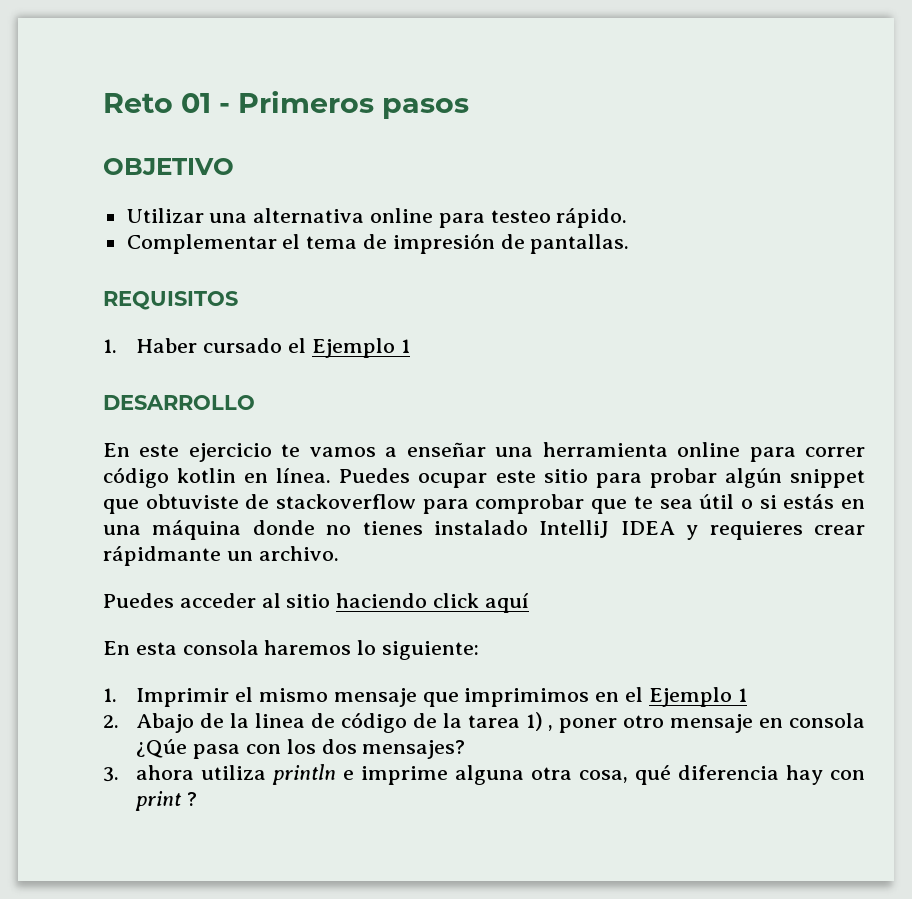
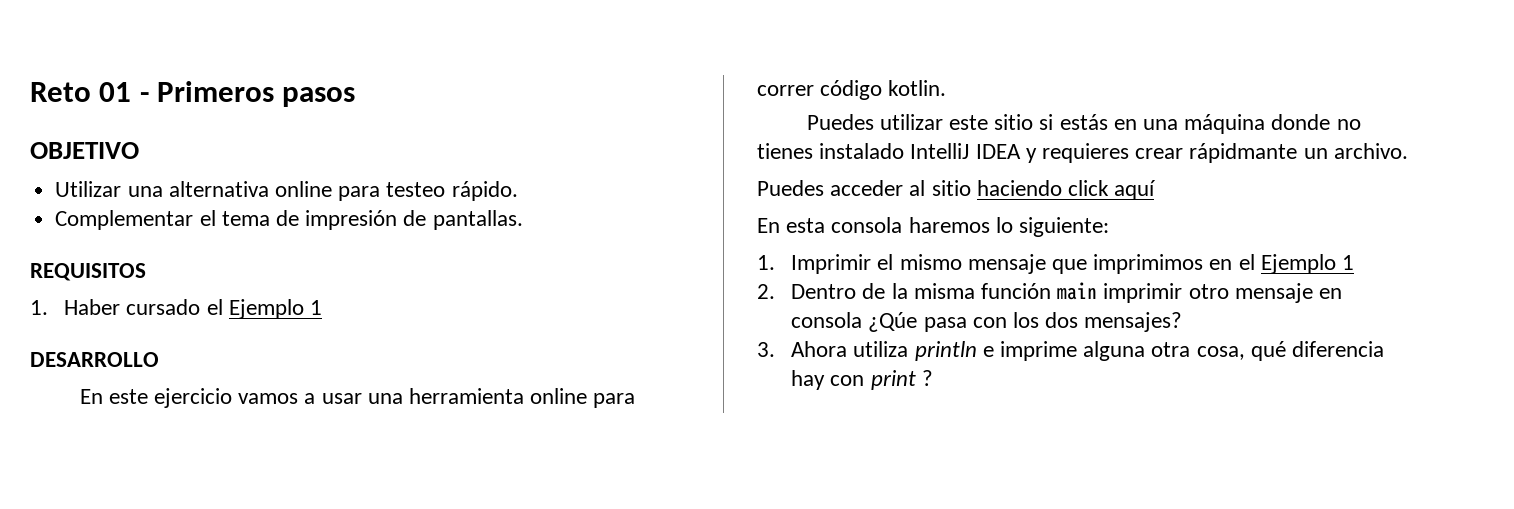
- En este ejercicio te vamos a enseñar una herramienta online para correr código kotlin en línea. Puedes ocupar este sitio para probar algún snippet que obtuviste de stackoverflow para comprobar que te sea útil o si estás en una máquina donde no tienes instalado IntelliJ IDEA y requieres crear rápidmante un archivo.
+ En este ejercicio vamos a usar una herramienta online para correr código kotlin.
+ Puedes utilizar este sitio si estás en una máquina donde no tienes instalado IntelliJ IDEA y requieres crear rápidmante un archivo.
- 2. Abajo de la linea de código de la tarea 1) , poner otro mensaje en consola ¿Qúe pasa con los dos mensajes?
+ 2. Dentro de la misma función main imprimir otro mensaje en consola ¿Qúe pasa con los dos mensajes?
- 3. ahora utiliza println e imprime alguna otra cosa, qué diferencia hay con print ?
+ 3. Ahora utiliza println e imprime alguna otra cosa, qué diferencia hay con print ?

